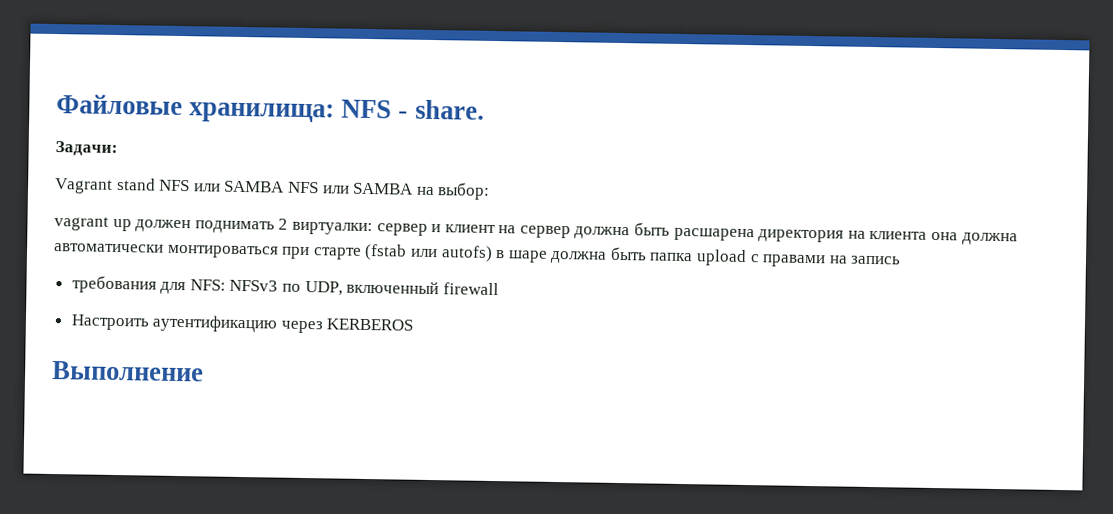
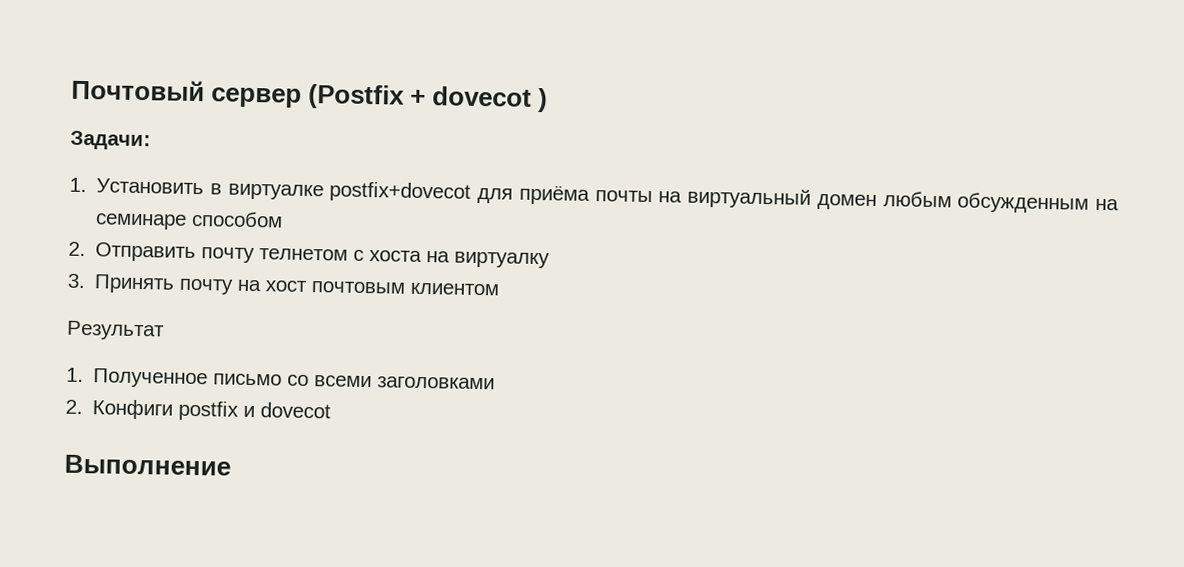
- Файловые хранилища: NFS - share.
+ Почтовый сервер (Postfix + dovecot )
  Задачи:
- Vagrant stand NFS или SAMBA NFS или SAMBA на выбор:
- vagrant up должен поднимать 2 виртуалки: сервер и клиент на сервер должна быть расшарена директория на клиента она должна автоматически монтироваться при старте (fstab или autofs) в шаре должна быть папка upload с правами на запись
- требования для NFS: NFSv3 по UDP, включенный firewall
- Настроить аутентификацию через KERBEROS
+ 1. Установить в виртуалке postfix+dovecot для приёма почты на виртуальный домен любым обсужденным на семинаре способом
+ 2. Отправить почту телнетом с хоста на виртуалку
+ 3. Принять почту на хост почтовым клиентом
+ Результат
+ 1. Полученное письмо со всеми заголовками
+ 2. Конфиги postfix и dovecot

